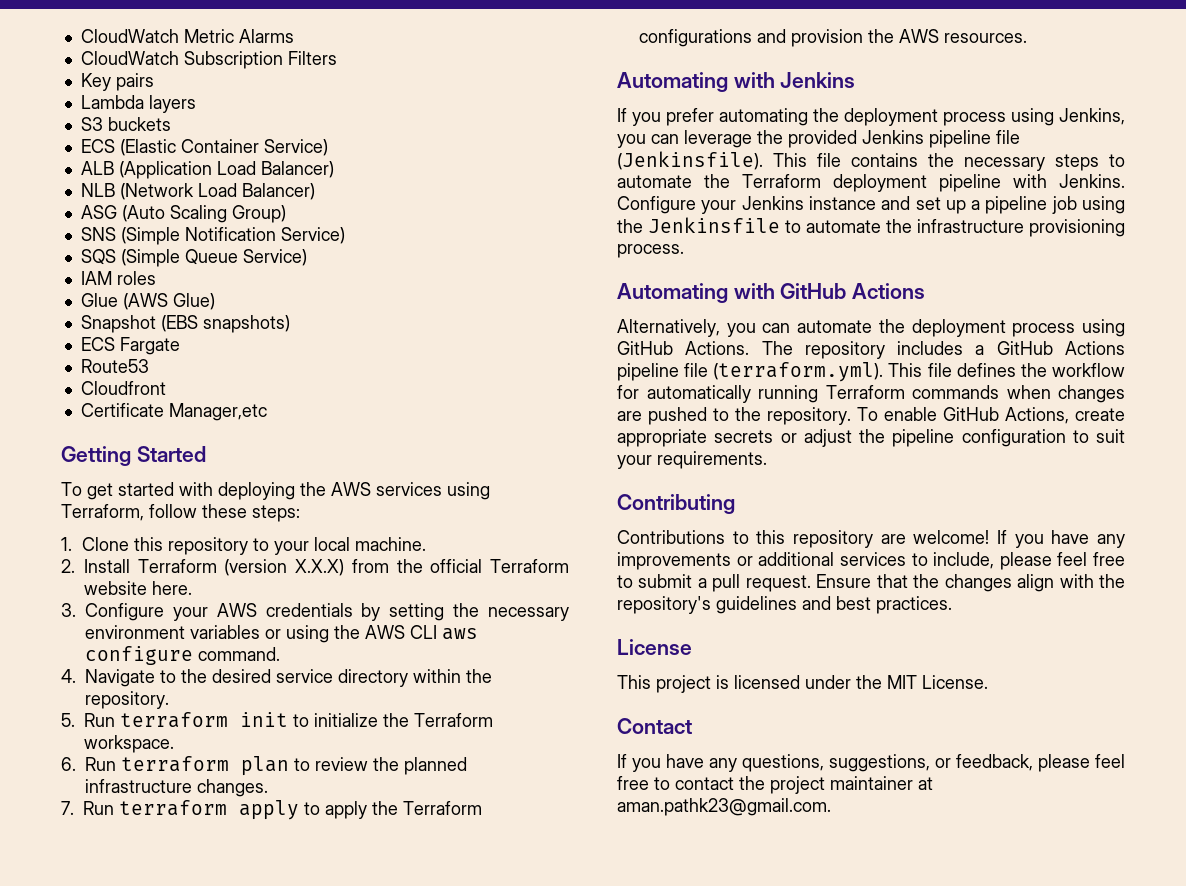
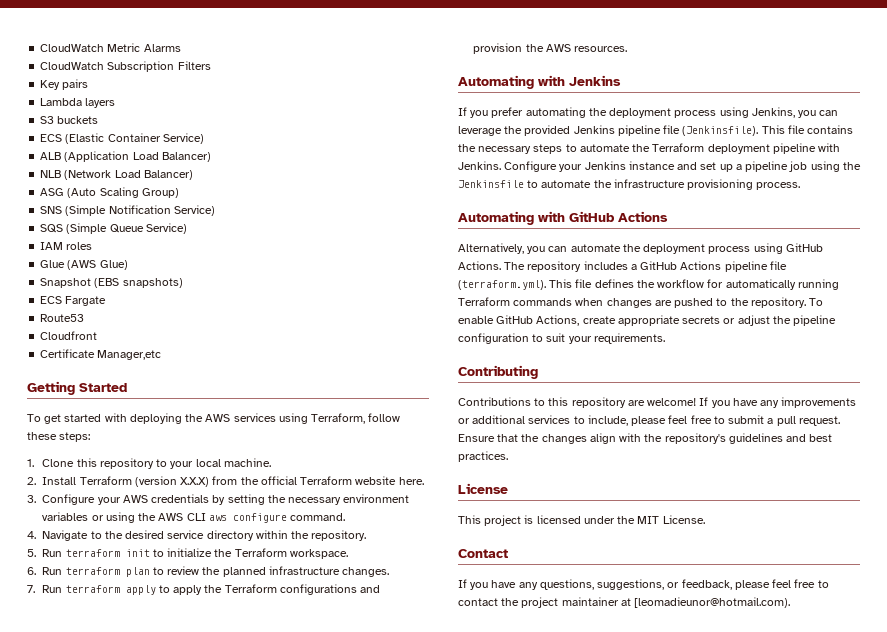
- If you have any questions, suggestions, or feedback, please feel free to contact the project maintainer at aman.pathk23@gmail.com.
+ If you have any questions, suggestions, or feedback, please feel free to contact the project maintainer at [leomadieunor@hotmail.com).

